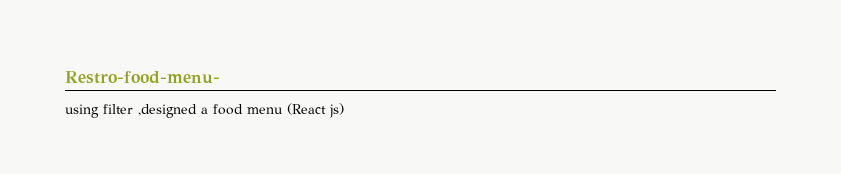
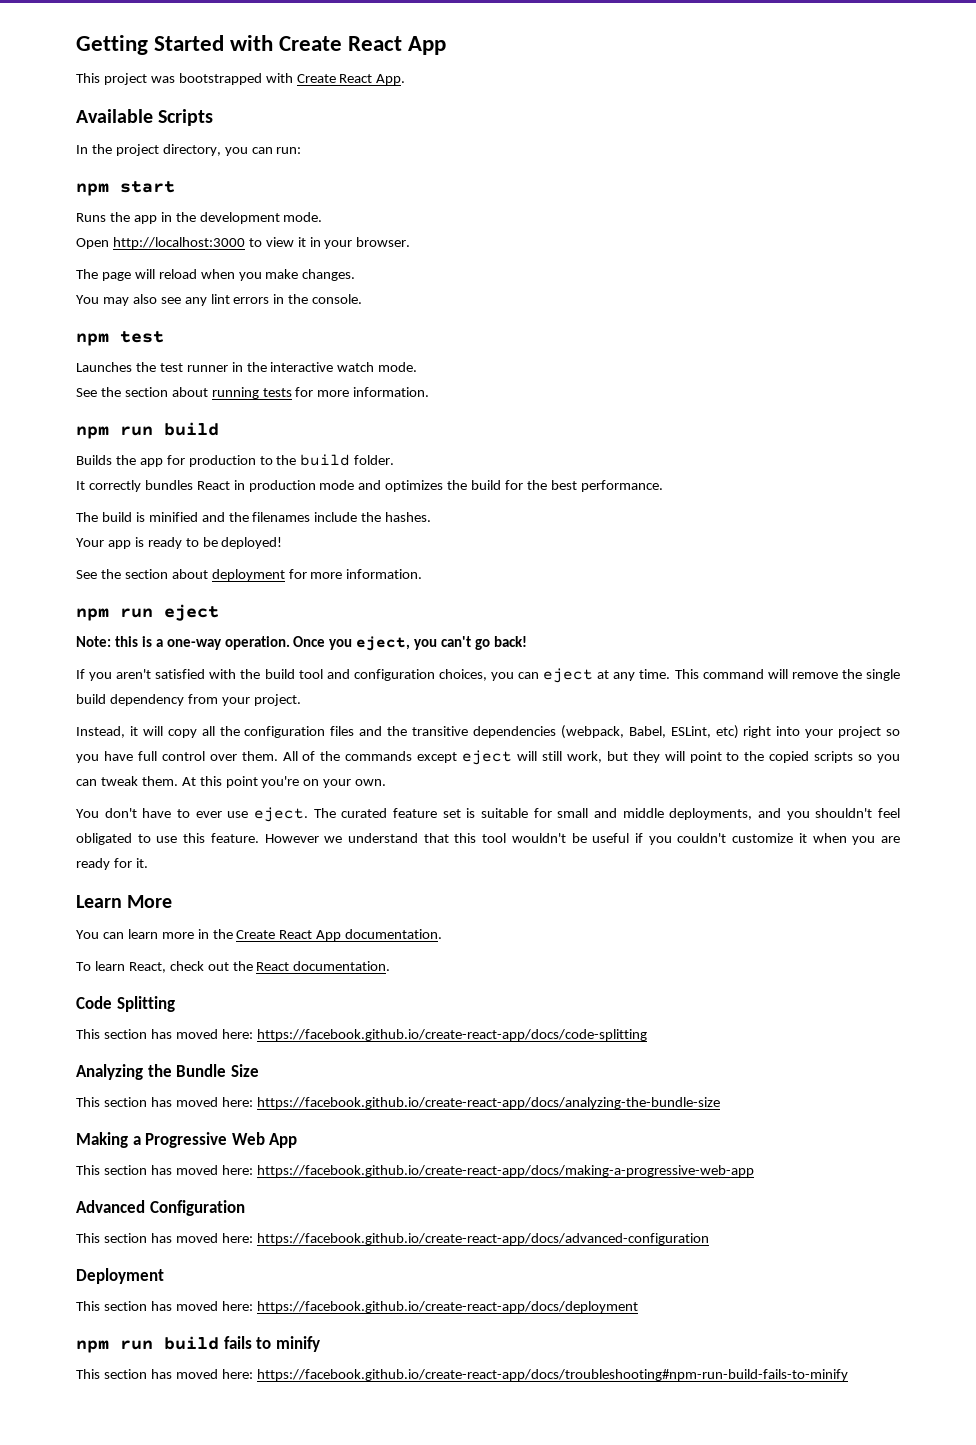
- Restro-food-menu-
- using filter ,designed a food menu (React js)
+ Getting Started with Create React App
+ This project was bootstrapped with Create React App.
+ Available Scripts
+ In the project directory, you can run:
+ npm start
+ Runs the app in the development mode.
+ Open http://localhost:3000 to view it in your browser.
+ The page will reload when you make changes.
+ You may also see any lint errors in the console.
+ npm test
+ Launches the test runner in the interactive watch mode.
+ See the section about running tests for more information.
+ npm run build
+ Builds the app for production to the build folder.
+ It correctly bundles React in production mode and optimizes the build for the best performance.
+ The build is minified and the filenames include the hashes.
+ Your app is ready to be deployed!
+ See the section about deployment for more information.
+ npm run eject
+ Note: this is a one-way operation. Once you eject, you can't go back!
+ If you aren't satisfied with the build tool and configuration choices, you can eject at any time. This command will remove the single build dependency from your project.
+ Instead, it will copy all the configuration files and the transitive dependencies (webpack, Babel, ESLint, etc) right into your project so you have full control over them. All of the commands except eject will still work, but they will point to the copied scripts so you can tweak them. At this point you're on your own.
+ You don't have to ever use eject. The curated feature set is suitable for small and middle deployments, and you shouldn't feel obligated to use this feature. However we understand that this tool wouldn't be useful if you couldn't customize it when you are ready for it.
+ Learn More
+ You can learn more in the Create React App documentation.
+ To learn React, check out the React documentation.
+ Code Splitting
+ This section has moved here: https://facebook.github.io/create-react-app/docs/code-splitting
+ Analyzing the Bundle Size
+ This section has moved here: https://facebook.github.io/create-react-app/docs/analyzing-the-bundle-size
+ Making a Progressive Web App
+ This section has moved here: https://facebook.github.io/create-react-app/docs/making-a-progressive-web-app
+ Advanced Configuration
+ This section has moved here: https://facebook.github.io/create-react-app/docs/advanced-configuration
+ Deployment
+ This section has moved here: https://facebook.github.io/create-react-app/docs/deployment
+ npm run build fails to minify
+ This section has moved here: https://facebook.github.io/create-react-app/docs/troubleshooting#npm-run-build-fails-to-minify

